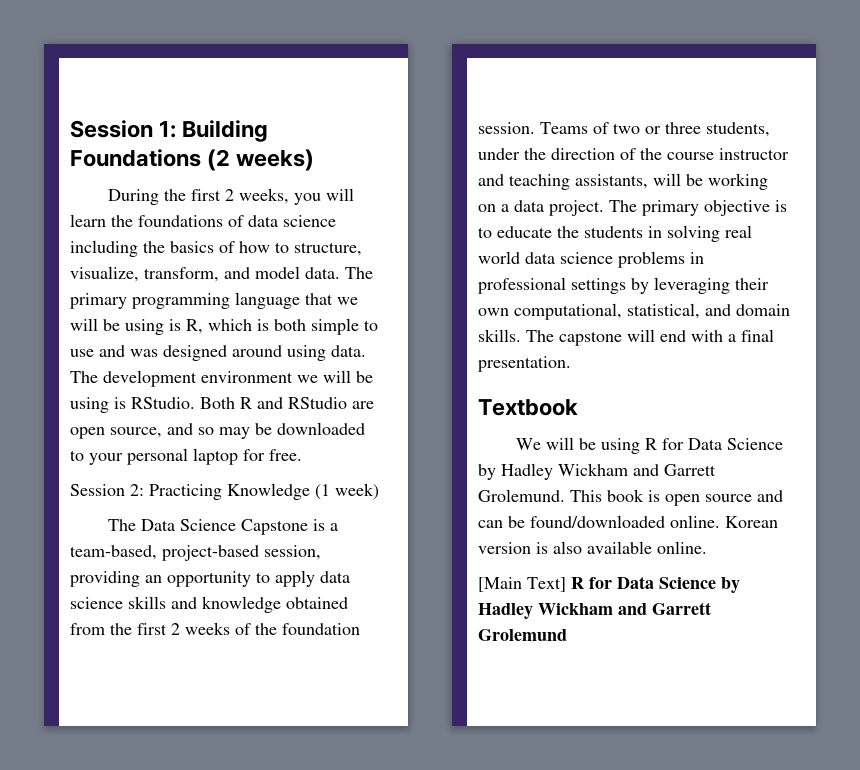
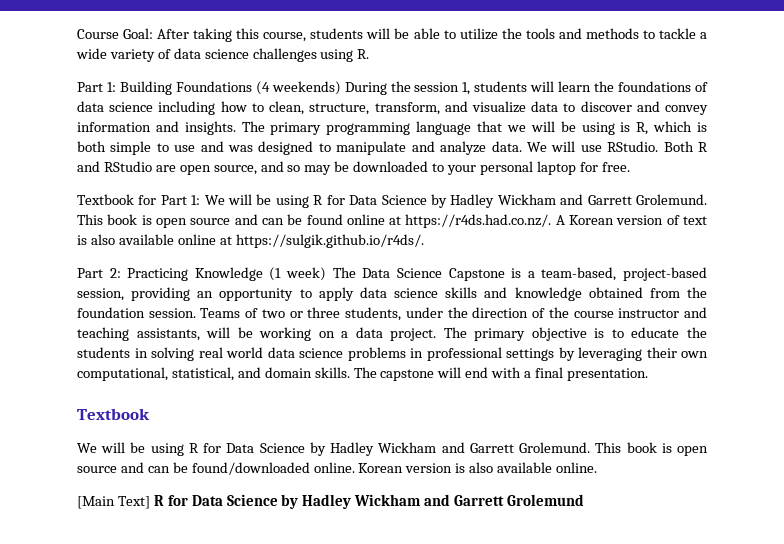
- Session 1: Building Foundations (2 weeks)
- During the first 2 weeks, you will learn the foundations of data science including the basics of how to structure, visualize, transform, and model data.
+ Course Goal: After taking this course, students will be able to utilize the tools and methods to tackle a wide variety of data science challenges using R.
+ Part 1: Building Foundations (4 weekends) During the session 1, students will learn the foundations of data science including how to clean, structure, transform, and visualize data to discover and convey information and insights.
- The primary programming language that we will be using is R, which is both simple to use and was designed around using data. The development environment we will be using is RStudio.
+ The primary programming language that we will be using is R, which is both simple to use and was designed to manipulate and analyze data. We will use RStudio.
- Session 2: Practicing Knowledge (1 week)
- The Data Science Capstone is a team-based, project-based session, providing an opportunity to apply data science skills and knowledge obtained from the first 2 weeks of the foundation session.
+ Textbook for Part 1: We will be using R for Data Science by Hadley Wickham and Garrett Grolemund. This book is open source and can be found online at https://r4ds.had.co.nz/. A Korean version of text is also available online at https://sulgik.github.io/r4ds/.
+ Part 2: Practicing Knowledge (1 week) The Data Science Capstone is a team-based, project-based session, providing an opportunity to apply data science skills and knowledge obtained from the foundation session.

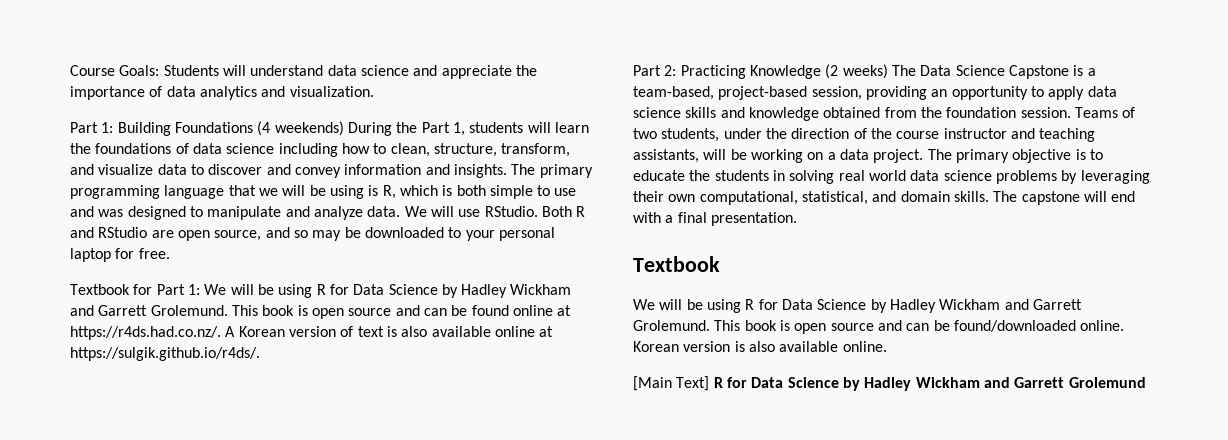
- Course Goal: After taking this course, students will be able to utilize the tools and methods to tackle a wide variety of data science challenges using R.
+ Course Goals: Students will understand data science and appreciate the importance of data analytics and visualization.
- Part 1: Building Foundations (4 weekends) During the session 1, students will learn the foundations of data science including how to clean, structure, transform, and visualize data to discover and convey information and insights.
+ Part 1: Building Foundations (4 weekends) During the Part 1, students will learn the foundations of data science including how to clean, structure, transform, and visualize data to discover and convey information and insights.
- Part 2: Practicing Knowledge (1 week) The Data Science Capstone is a team-based, project-based session, providing an opportunity to apply data science skills and knowledge obtained from the foundation session.
+ Part 2: Practicing Knowledge (2 weeks) The Data Science Capstone is a team-based, project-based session, providing an opportunity to apply data science skills and knowledge obtained from the foundation session.
- Teams of two or three students, under the direction of the course instructor and teaching assistants, will be working on a data project.
+ Teams of two students, under the direction of the course instructor and teaching assistants, will be working on a data project.
- The primary objective is to educate the students in solving real world data science problems in professional settings by leveraging their own computational, statistical, and domain skills.
+ The primary objective is to educate the students in solving real world data science problems by leveraging their own computational, statistical, and domain skills.

